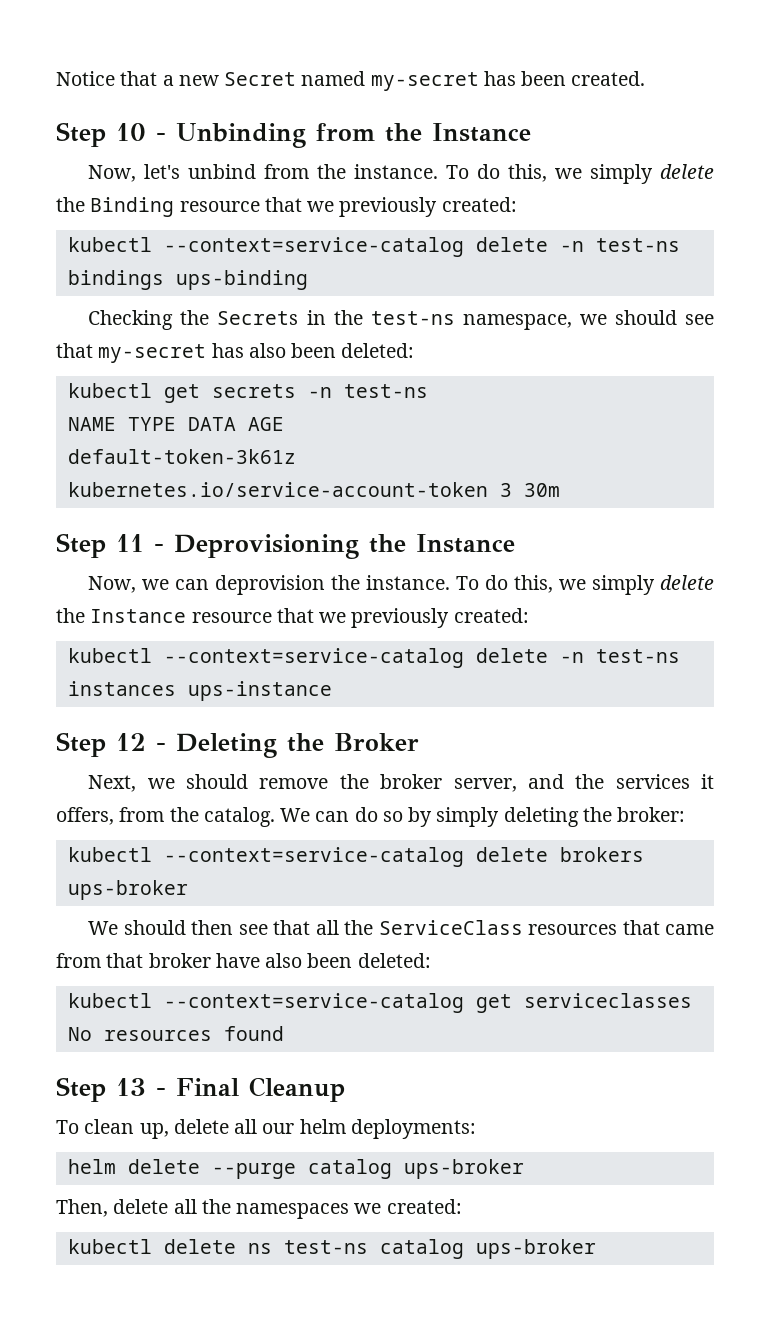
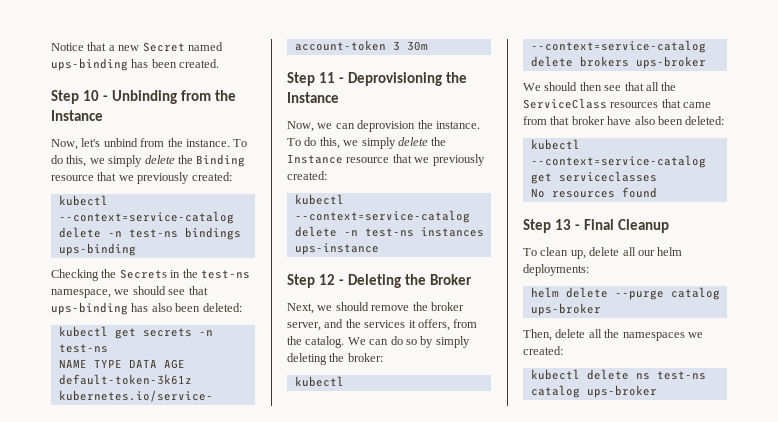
- Notice that a new Secret named my-secret has been created.
+ Notice that a new Secret named ups-binding has been created.
- Checking the Secrets in the test-ns namespace, we should see that my-secret has also been deleted:
+ Checking the Secrets in the test-ns namespace, we should see that ups-binding has also been deleted:

